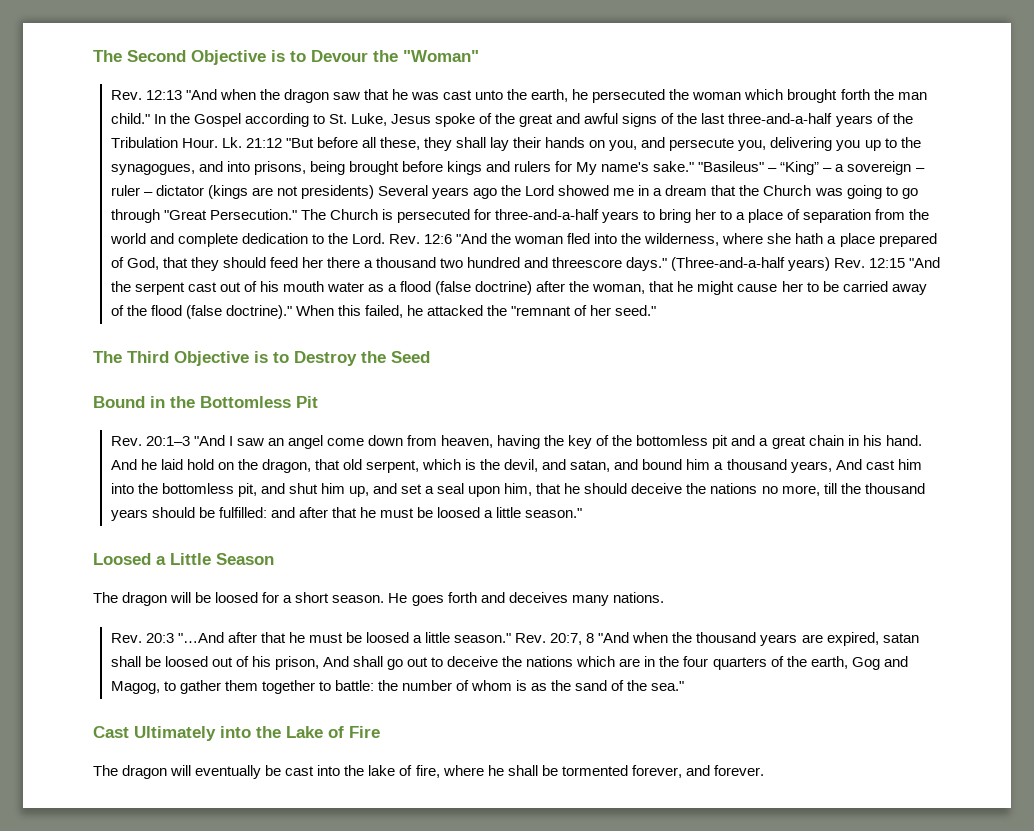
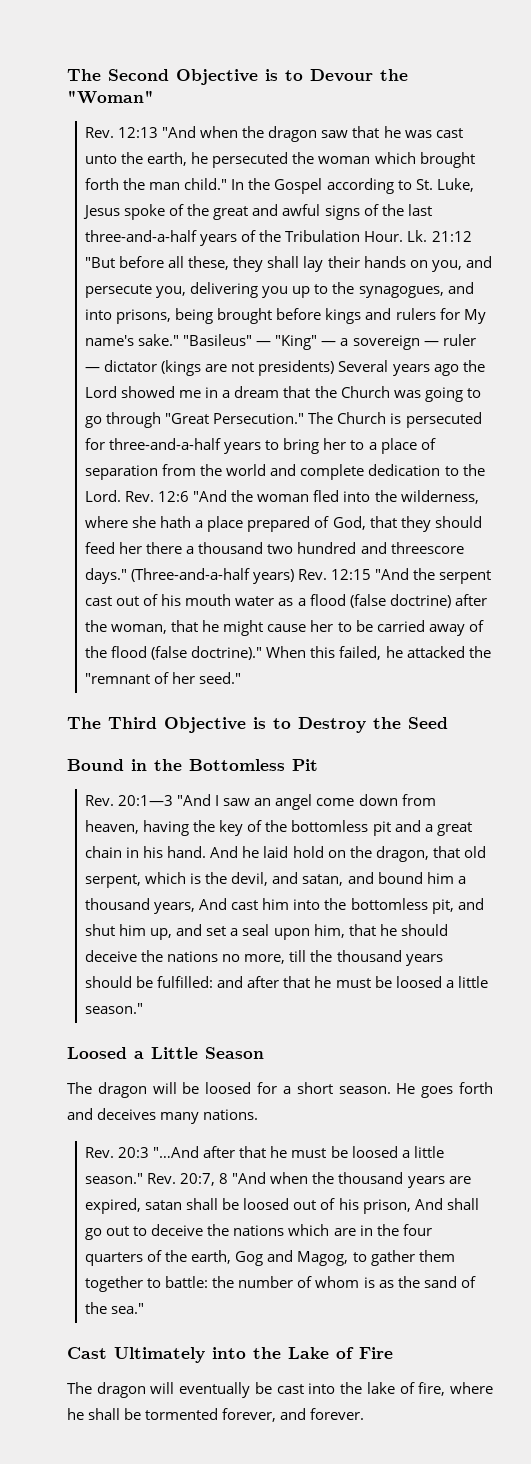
- "Basileus" – “King” – a sovereign – ruler – dictator (kings are not presidents) Several years ago the Lord showed me in a dream that the Church was going to go through "Great Persecution."
+ "Basileus" — "King" — a sovereign — ruler — dictator (kings are not presidents) Several years ago the Lord showed me in a dream that the Church was going to go through "Great Persecution."
- Rev. 20:1–3 "And I saw an angel come down from heaven, having the key of the bottomless pit and a great chain in his hand.
+ Rev. 20:1—3 "And I saw an angel come down from heaven, having the key of the bottomless pit and a great chain in his hand.

